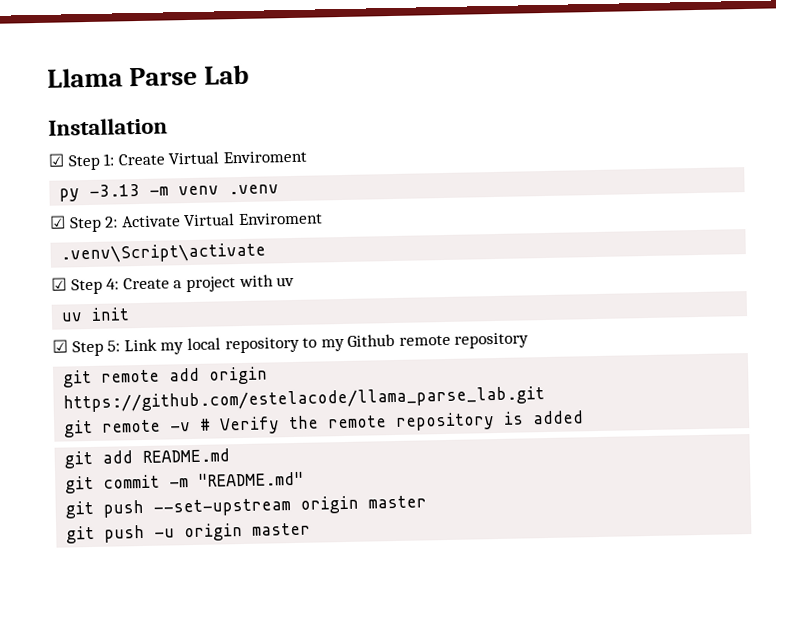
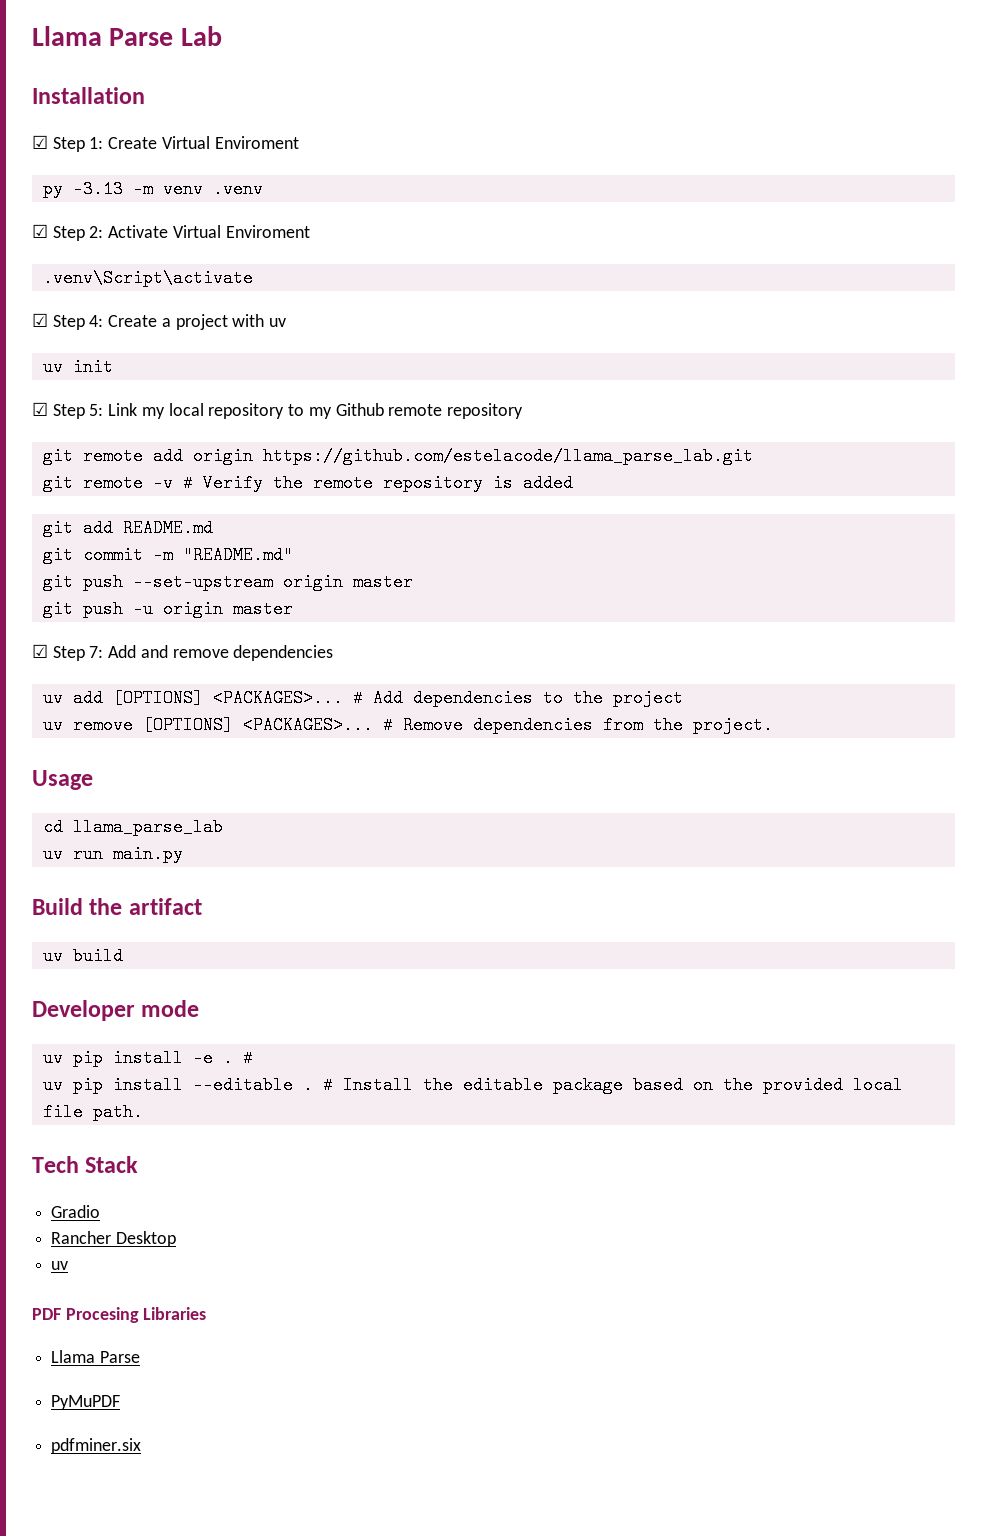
+ ☑ Step 7: Add and remove dependencies
+ uv add [OPTIONS] <PACKAGES>... # Add dependencies to the project
+ uv remove [OPTIONS] <PACKAGES>... # Remove dependencies from the project.
+ Usage
+ cd llama_parse_lab
+ uv run main.py
+ Build the artifact
+ uv build
+ Developer mode
+ uv pip install -e . #
+ uv pip install --editable . # Install the editable package based on the provided local file path.
+ Tech Stack
+ Gradio
+ Rancher Desktop
+ uv
+ PDF Procesing Libraries
+ Llama Parse
+ PyMuPDF
+ pdfminer.six

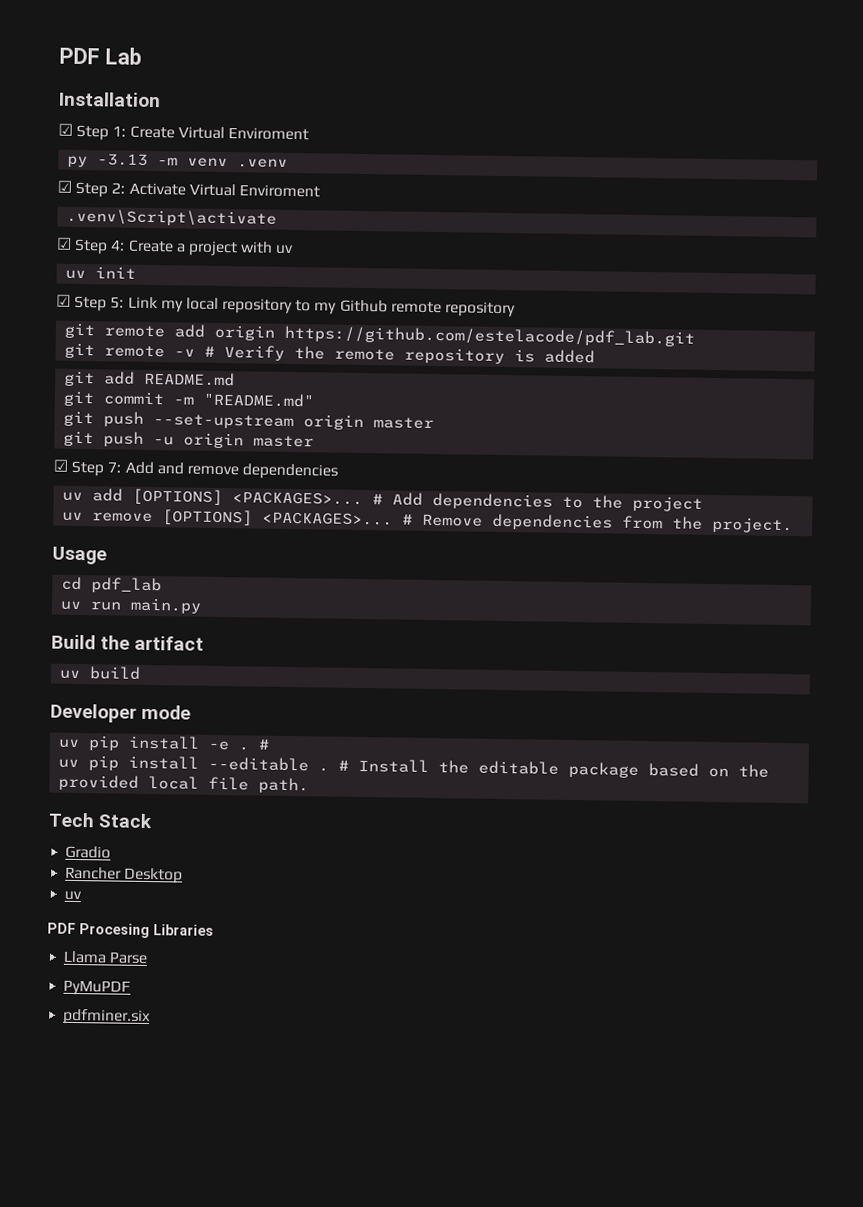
- Llama Parse Lab
+ PDF Lab
- git remote add origin https://github.com/estelacode/llama_parse_lab.git
+ git remote add origin https://github.com/estelacode/pdf_lab.git
- cd llama_parse_lab
+ cd pdf_lab

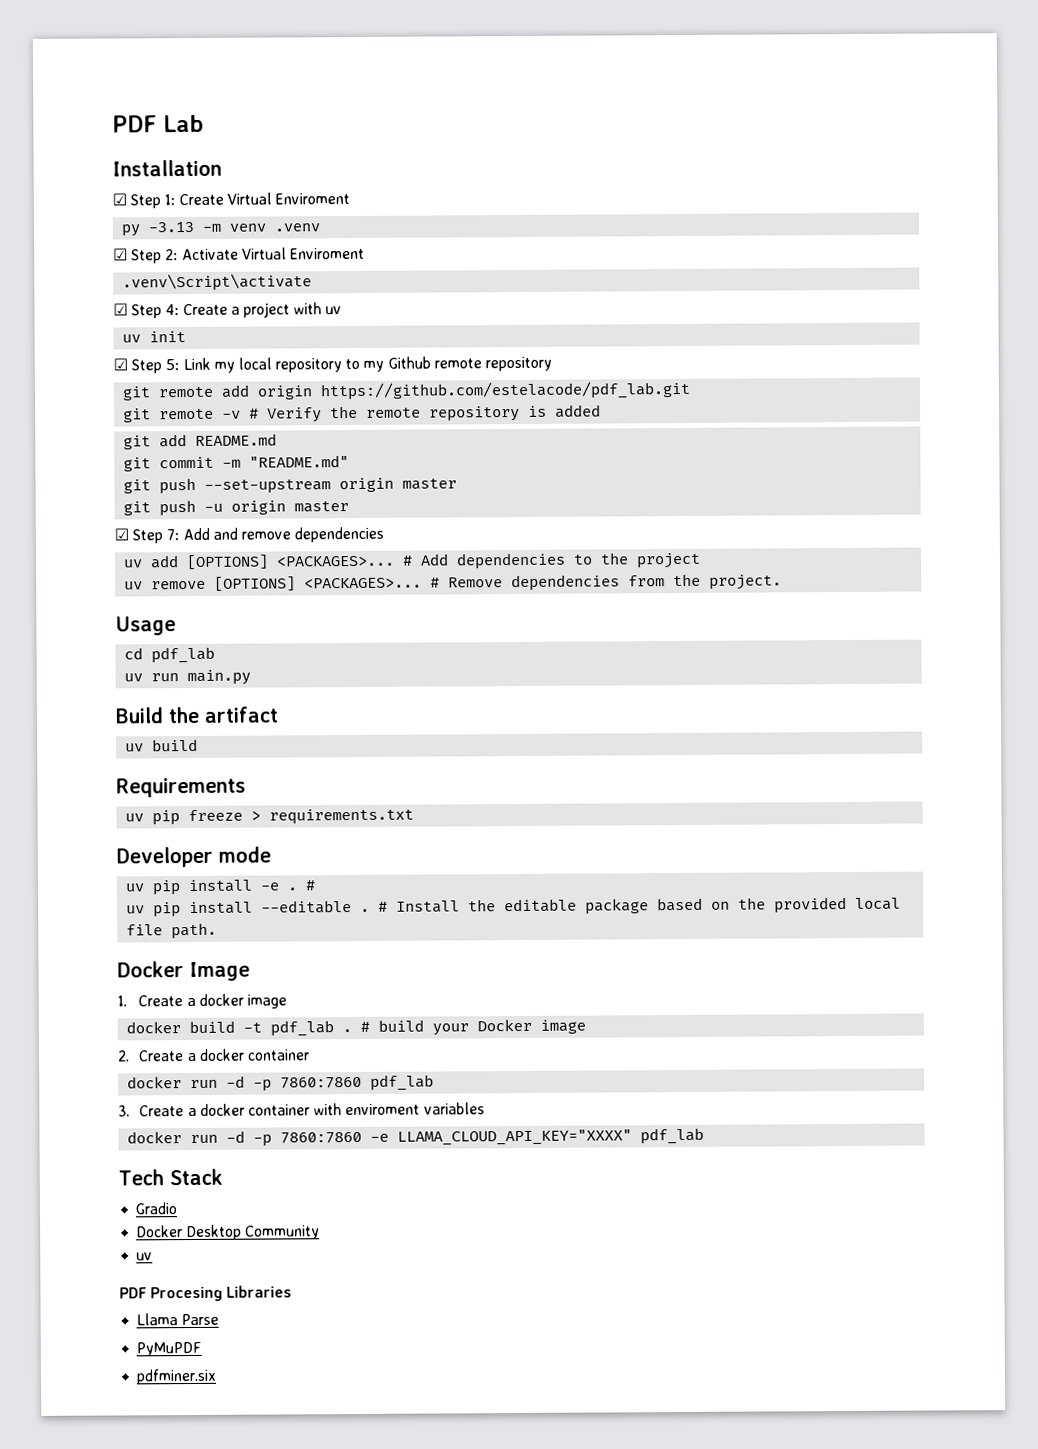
+ Requirements
+ uv pip freeze > requirements.txt
+ Docker Image
+ 1. Create a docker image
+ docker build -t pdf_lab . # build your Docker image
+ 2. Create a docker container
+ docker run -d -p 7860:7860 pdf_lab
+ 3. Create a docker container with enviroment variables
+ docker run -d -p 7860:7860 -e LLAMA_CLOUD_API_KEY="XXXX" pdf_lab
- Rancher Desktop
+ Docker Desktop Community

